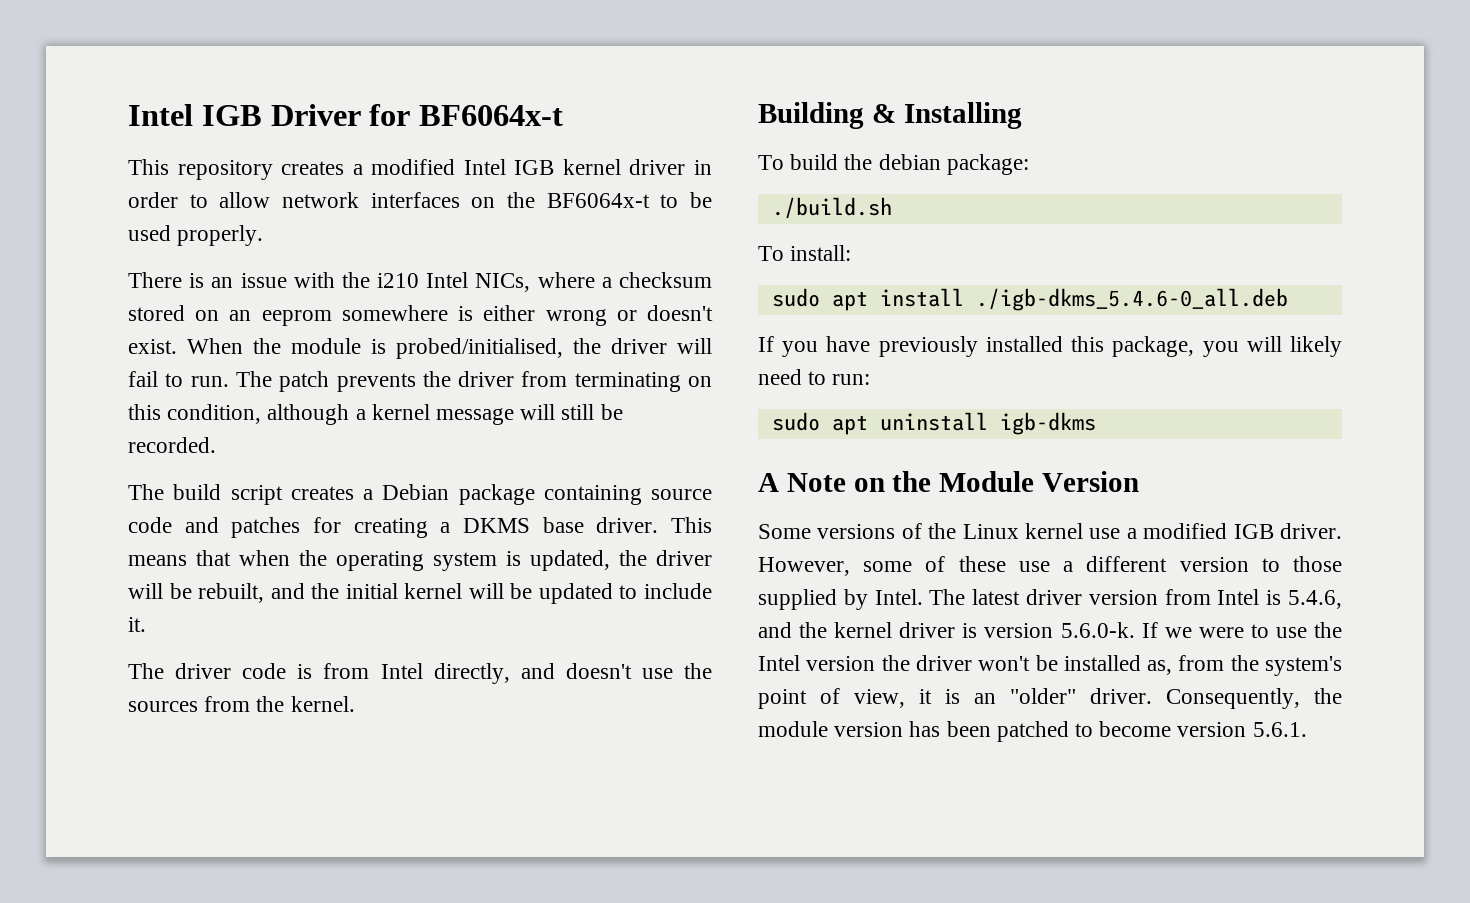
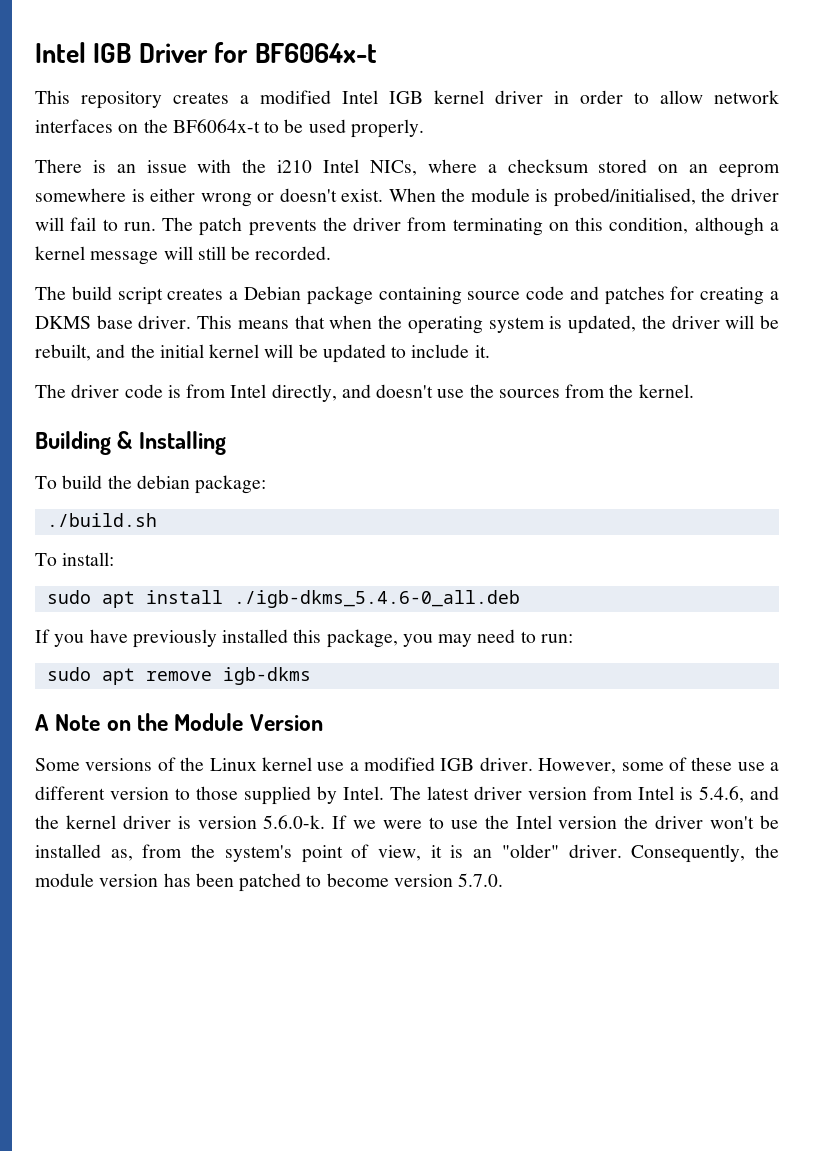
- If you have previously installed this package, you will likely need to run:
+ If you have previously installed this package, you may need to run:
- sudo apt uninstall igb-dkms
+ sudo apt remove igb-dkms
- Consequently, the module version has been patched to become version 5.6.1.
+ Consequently, the module version has been patched to become version 5.7.0.

